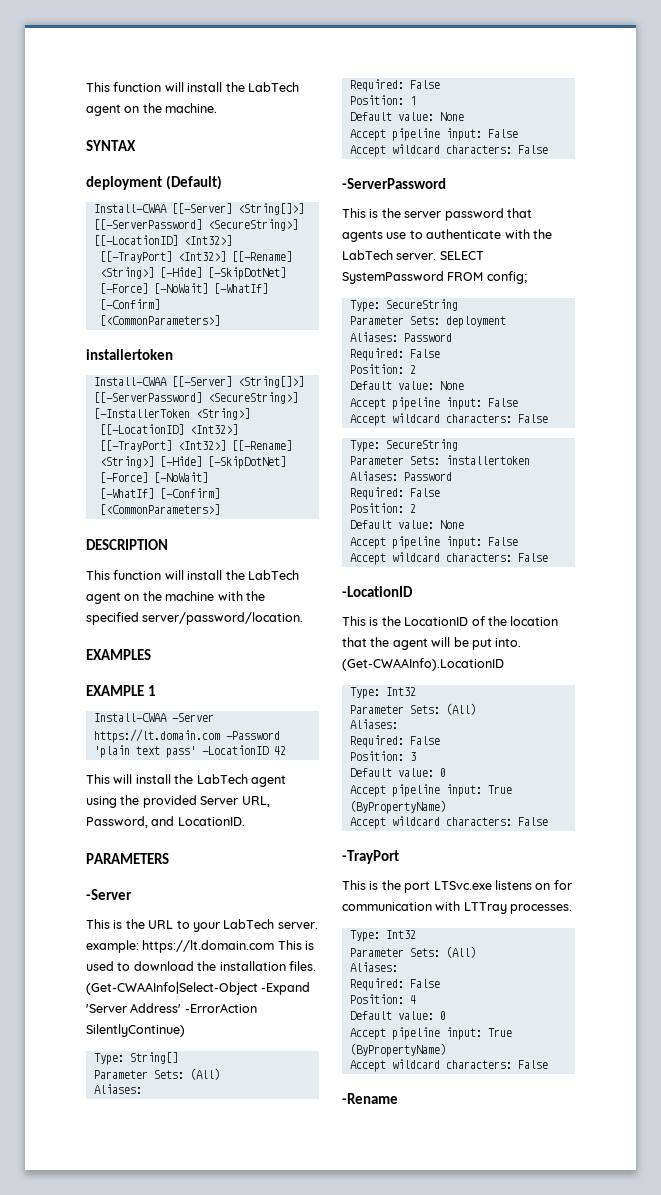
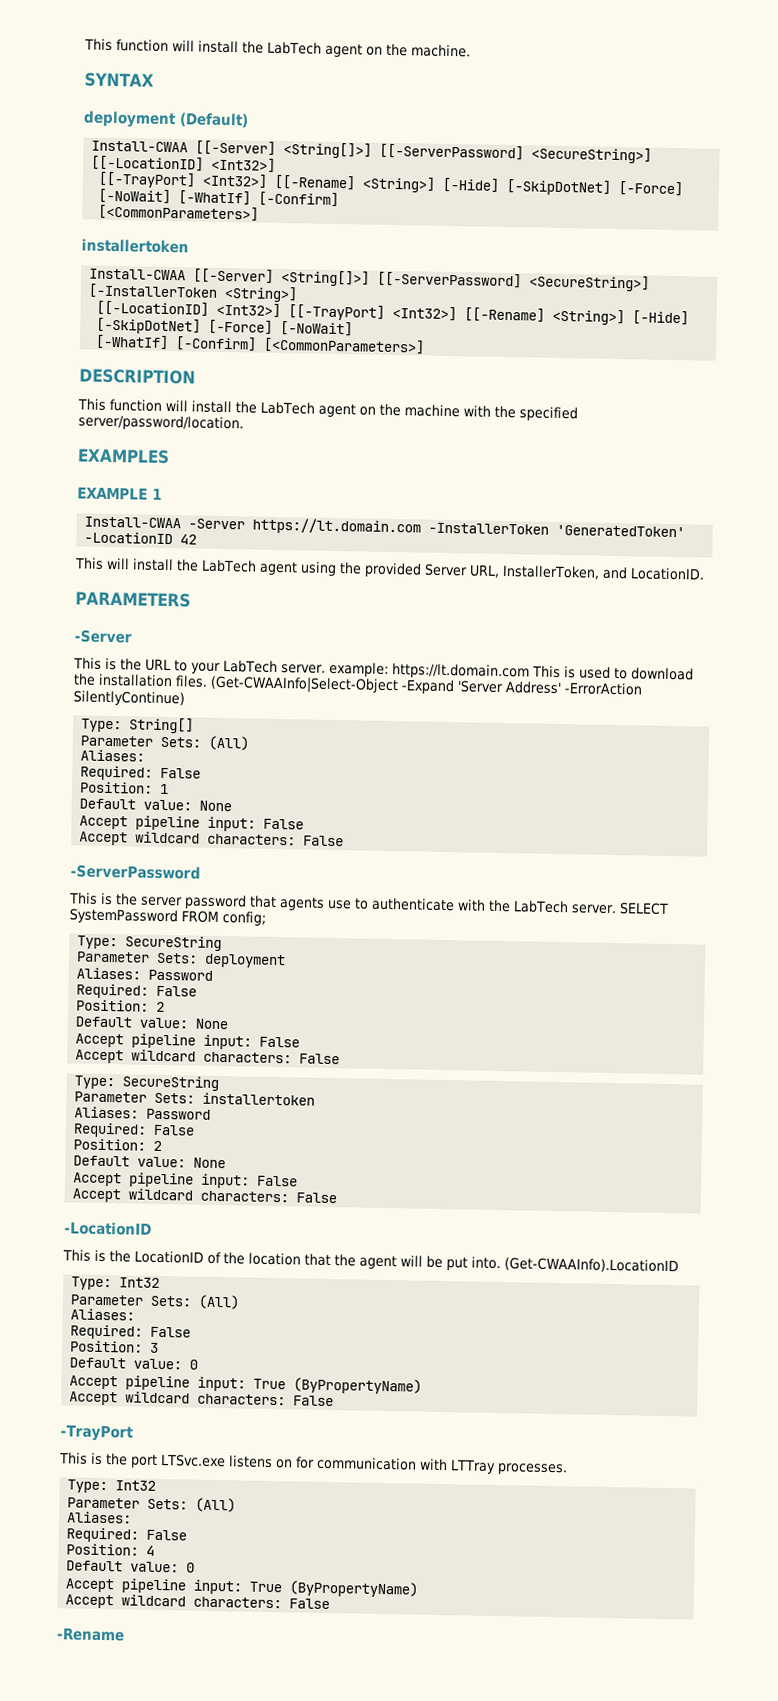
- Install-CWAA -Server https://lt.domain.com -Password 'plain text pass' -LocationID 42
+ Install-CWAA -Server https://lt.domain.com -InstallerToken 'GeneratedToken' -LocationID 42
- This will install the LabTech agent using the provided Server URL, Password, and LocationID.
+ This will install the LabTech agent using the provided Server URL, InstallerToken, and LocationID.

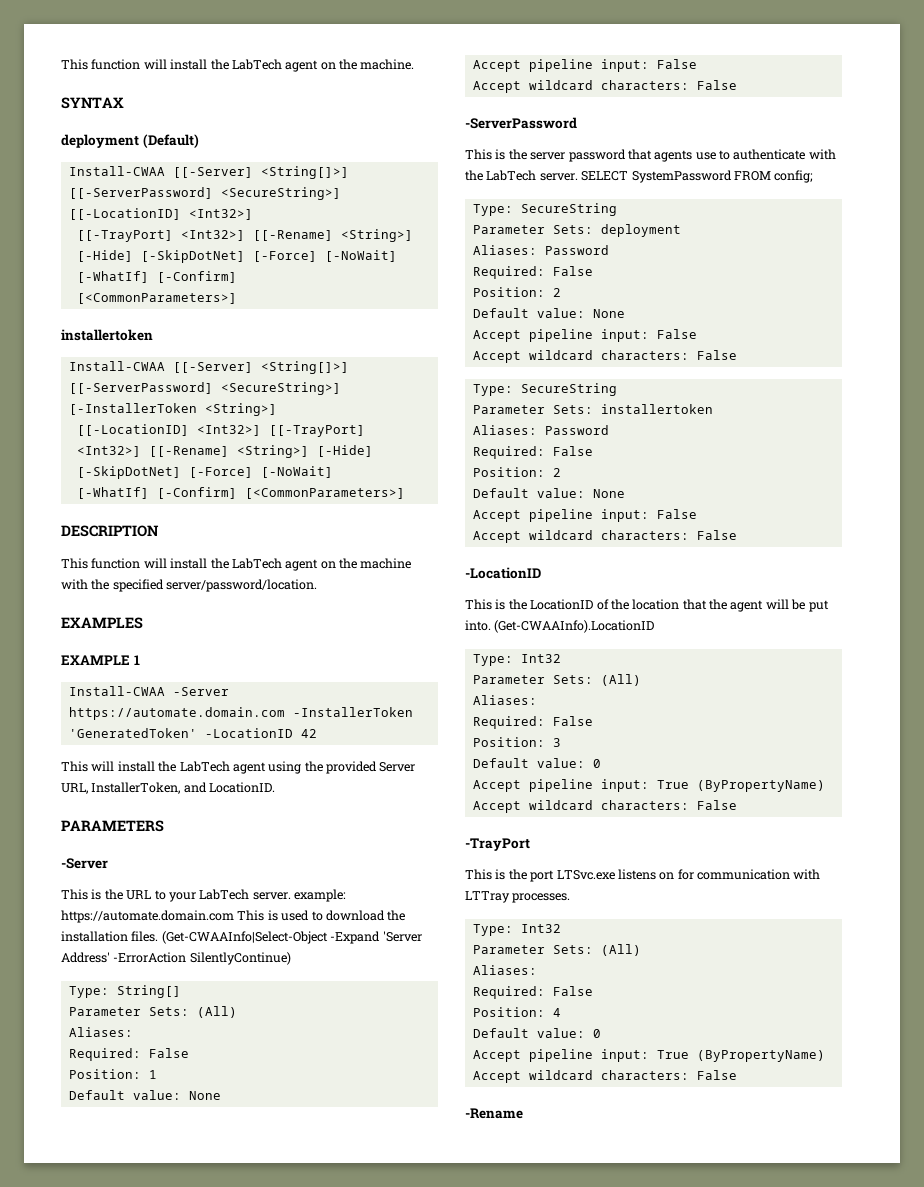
- Install-CWAA -Server https://lt.domain.com -InstallerToken 'GeneratedToken' -LocationID 42
+ Install-CWAA -Server https://automate.domain.com -InstallerToken 'GeneratedToken' -LocationID 42
- This is the URL to your LabTech server. example: https://lt.domain.com This is used to download the installation files.
+ This is the URL to your LabTech server. example: https://automate.domain.com This is used to download the installation files.

